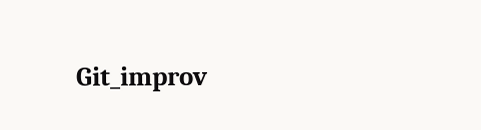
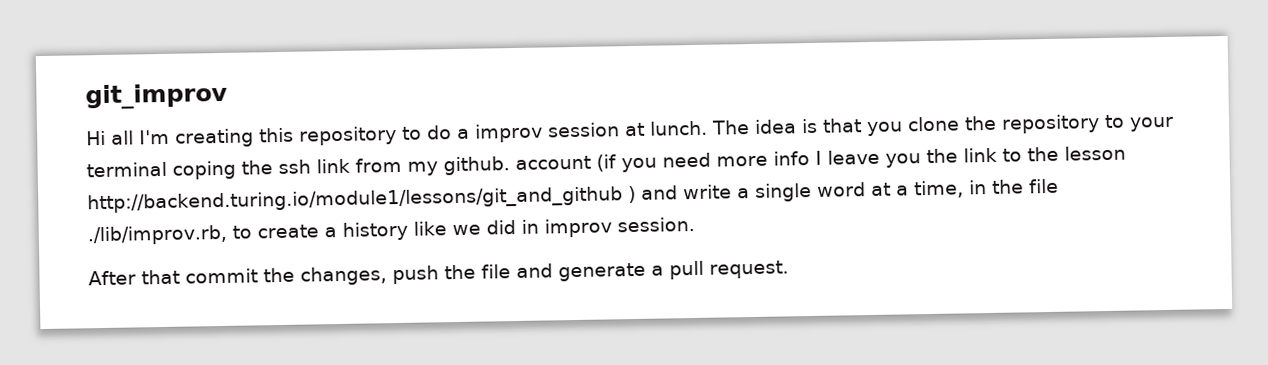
- Git_improv
+ git_improv
+ Hi all I'm creating this repository to do a improv session at lunch. The idea is that you clone the repository to your terminal coping the ssh link from my github. account (if you need more info I leave you the link to the lesson http://backend.turing.io/module1/lessons/git_and_github ) and write a single word at a time, in the file ./lib/improv.rb, to create a history like we did in improv session.
+ After that commit the changes, push the file and generate a pull request.

